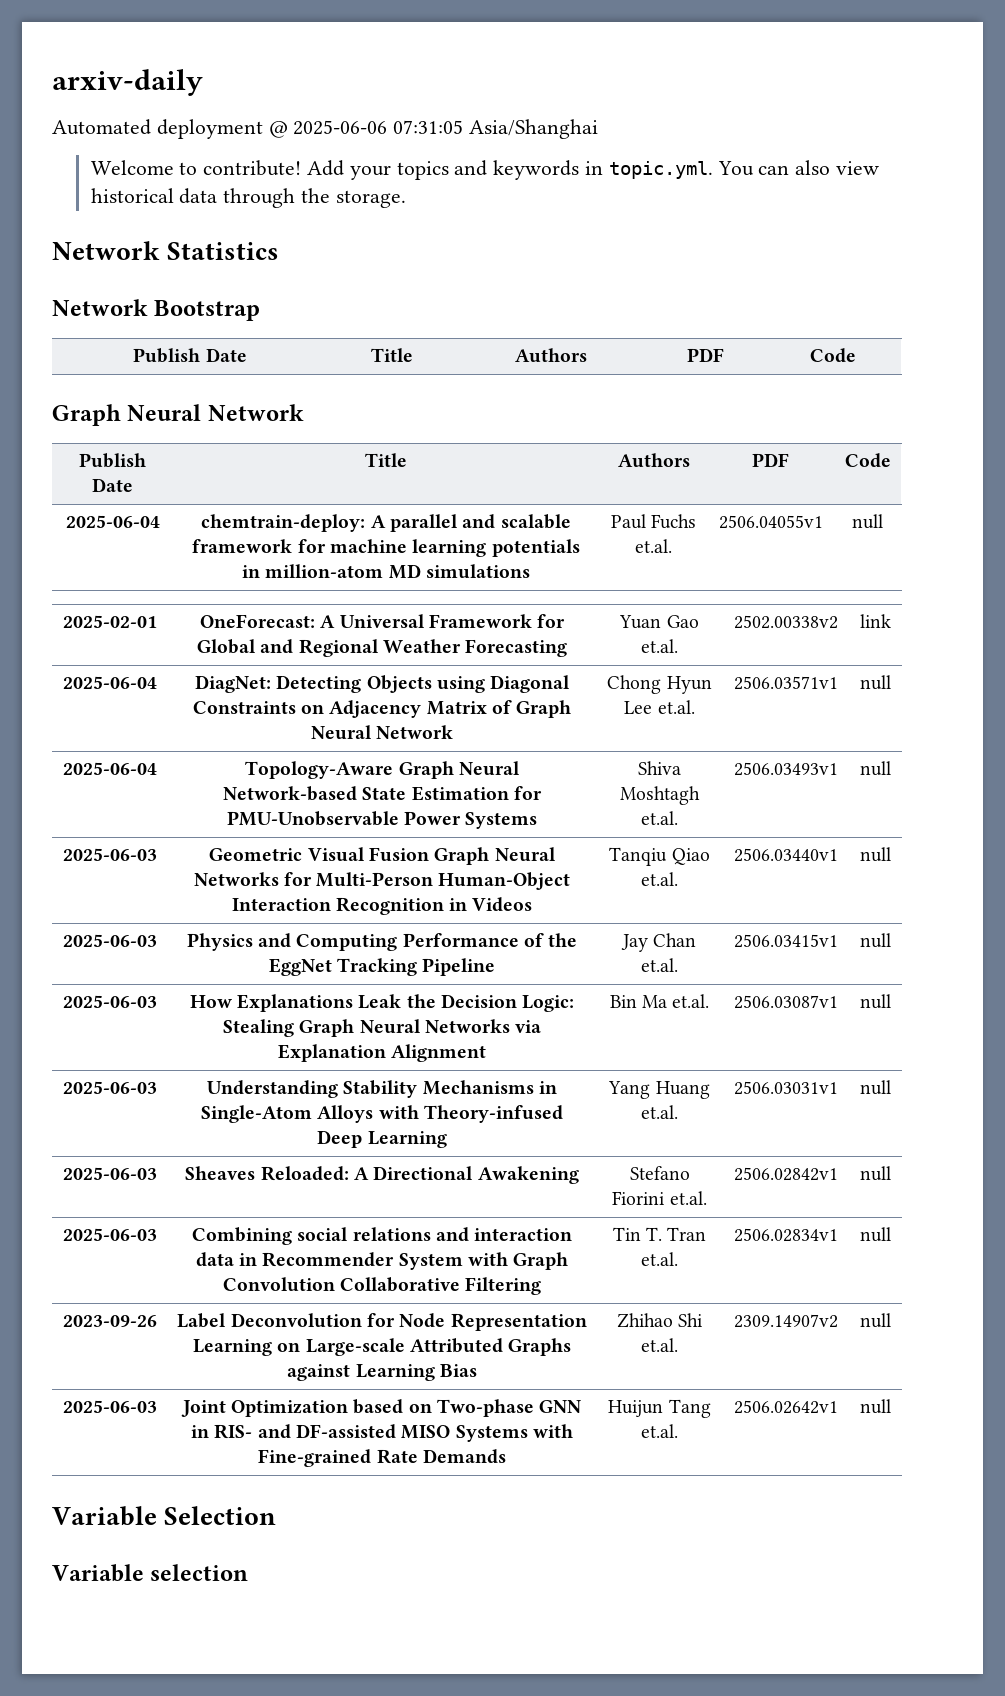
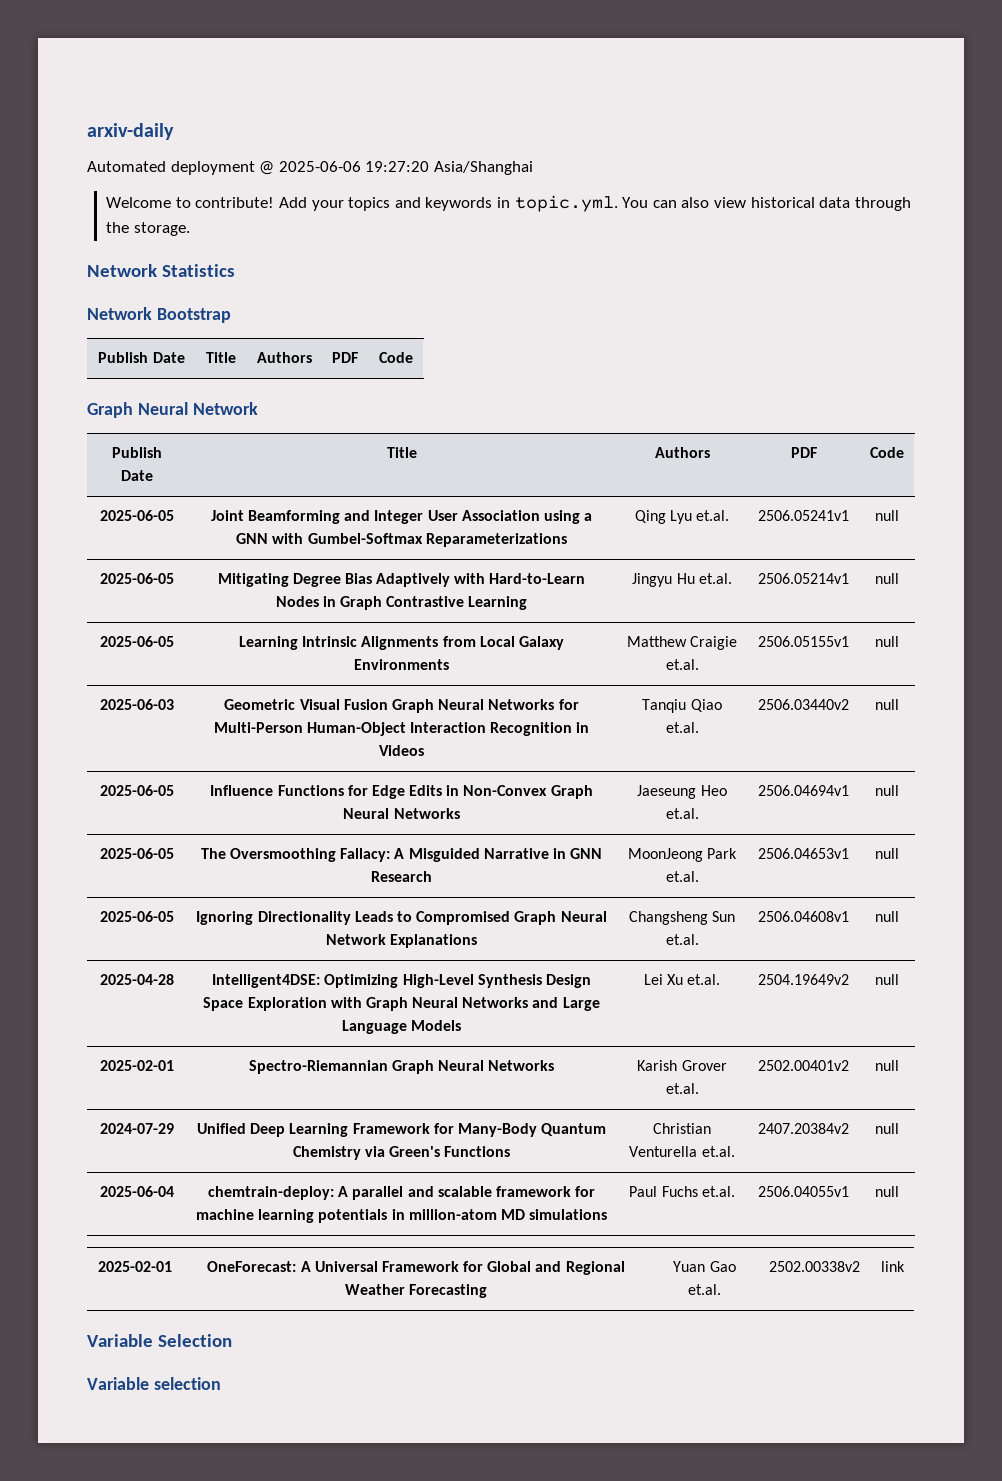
- Automated deployment @ 2025-06-06 07:31:05 Asia/Shanghai
+ Automated deployment @ 2025-06-06 19:27:20 Asia/Shanghai
+ 2025-06-05 | Joint Beamforming and Integer User Association using a GNN with Gumbel-Softmax Reparameterizations | Qing Lyu et.al. | 2506.05241v1 | null
+ 2025-06-05 | Mitigating Degree Bias Adaptively with Hard-to-Learn Nodes in Graph Contrastive Learning | Jingyu Hu et.al. | 2506.05214v1 | null
+ 2025-06-05 | Learning Intrinsic Alignments from Local Galaxy Environments | Matthew Craigie et.al. | 2506.05155v1 | null
+ 2025-06-03 | Geometric Visual Fusion Graph Neural Networks for Multi-Person Human-Object Interaction Recognition in Videos | Tanqiu Qiao et.al. | 2506.03440v2 | null
+ 2025-06-05 | Influence Functions for Edge Edits in Non-Convex Graph Neural Networks | Jaeseung Heo et.al. | 2506.04694v1 | null
+ 2025-06-05 | The Oversmoothing Fallacy: A Misguided Narrative in GNN Research | MoonJeong Park et.al. | 2506.04653v1 | null
+ 2025-06-05 | Ignoring Directionality Leads to Compromised Graph Neural Network Explanations | Changsheng Sun et.al. | 2506.04608v1 | null
+ 2025-04-28 | Intelligent4DSE: Optimizing High-Level Synthesis Design Space Exploration with Graph Neural Networks and Large Language Models | Lei Xu et.al. | 2504.19649v2 | null
+ 2025-02-01 | Spectro-Riemannian Graph Neural Networks | Karish Grover et.al. | 2502.00401v2 | null
+ 2024-07-29 | Unified Deep Learning Framework for Many-Body Quantum Chemistry via Green's Functions | Christian Venturella et.al. | 2407.20384v2 | null
- 2025-06-04 | DiagNet: Detecting Objects using Diagonal Constraints on Adjacency Matrix of Graph Neural Network | Chong Hyun Lee et.al. | 2506.03571v1 | null
- 2025-06-04 | Topology-Aware Graph Neural Network-based State Estimation for PMU-Unobservable Power Systems | Shiva Moshtagh et.al. | 2506.03493v1 | null
- 2025-06-03 | Geometric Visual Fusion Graph Neural Networks for Multi-Person Human-Object Interaction Recognition in Videos | Tanqiu Qiao et.al. | 2506.03440v1 | null
- 2025-06-03 | Physics and Computing Performance of the EggNet Tracking Pipeline | Jay Chan et.al. | 2506.03415v1 | null
- 2025-06-03 | How Explanations Leak the Decision Logic: Stealing Graph Neural Networks via Explanation Alignment | Bin Ma et.al. | 2506.03087v1 | null
- 2025-06-03 | Understanding Stability Mechanisms in Single-Atom Alloys with Theory-infused Deep Learning | Yang Huang et.al. | 2506.03031v1 | null
- 2025-06-03 | Sheaves Reloaded: A Directional Awakening | Stefano Fiorini et.al. | 2506.02842v1 | null
- 2025-06-03 | Combining social relations and interaction data in Recommender System with Graph Convolution Collaborative Filtering | Tin T. Tran et.al. | 2506.02834v1 | null
- 2023-09-26 | Label Deconvolution for Node Representation Learning on Large-scale Attributed Graphs against Learning Bias | Zhihao Shi et.al. | 2309.14907v2 | null
- 2025-06-03 | Joint Optimization based on Two-phase GNN in RIS- and DF-assisted MISO Systems with Fine-grained Rate Demands | Huijun Tang et.al. | 2506.02642v1 | null

